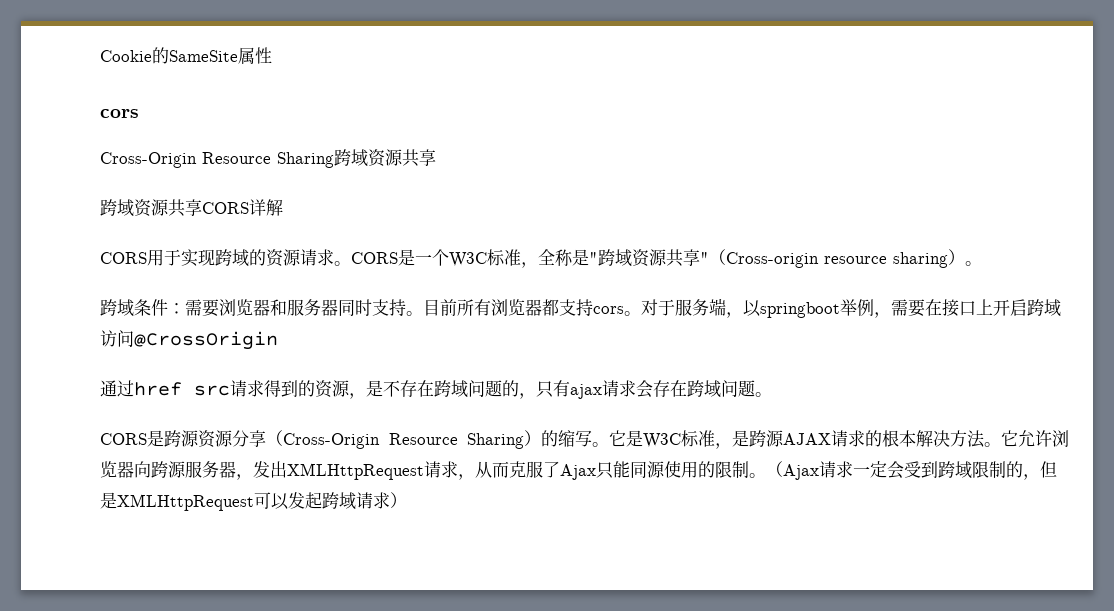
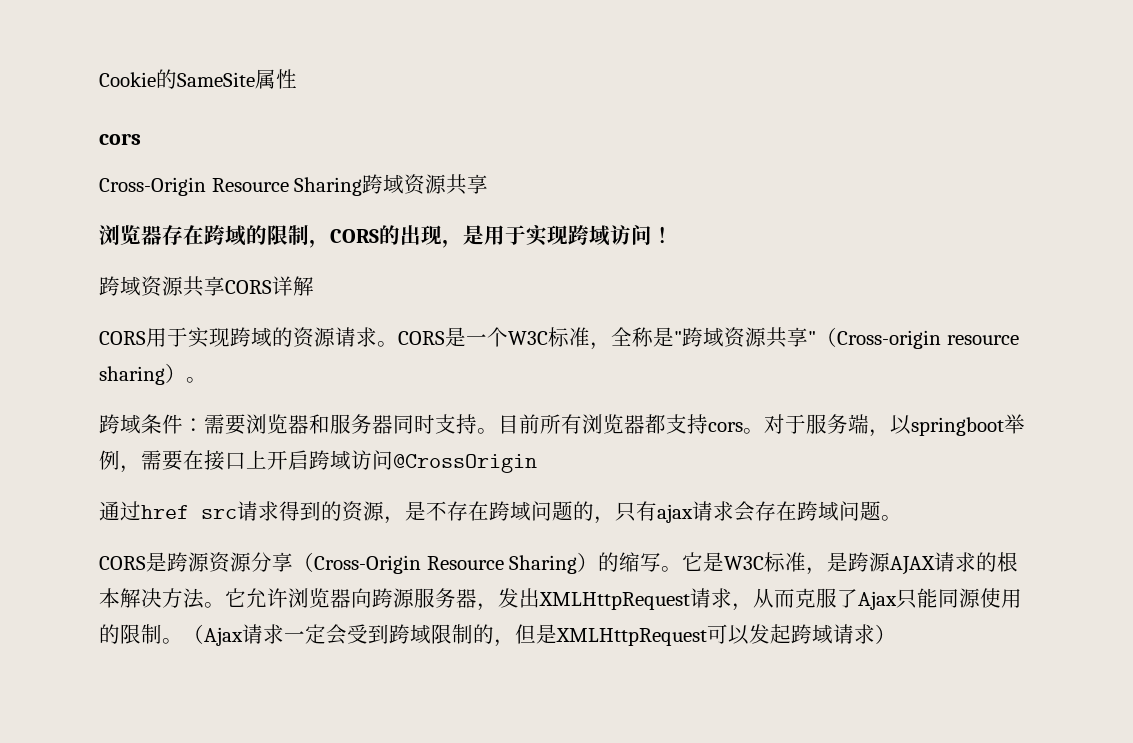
+ 浏览器存在跨域的限制，CORS的出现，是用于实现跨域访问！

